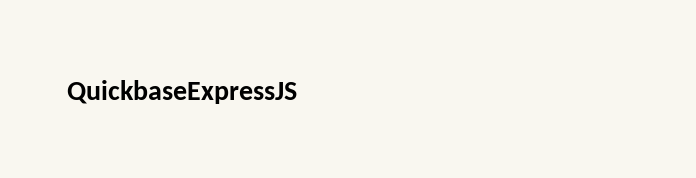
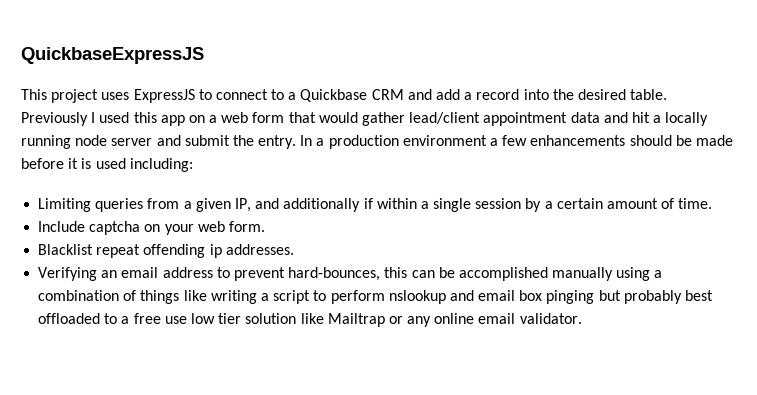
+ This project uses ExpressJS to connect to a Quickbase CRM and add a record into the desired table. Previously I used this app on a web form that would gather lead/client appointment data and hit a locally running node server and submit the entry. In a production environment a few enhancements should be made before it is used including:
+ Limiting queries from a given IP, and additionally if within a single session by a certain amount of time.
+ Include captcha on your web form.
+ Blacklist repeat offending ip addresses.
+ Verifying an email address to prevent hard-bounces, this can be accomplished manually using a combination of things like writing a script to perform nslookup and email box pinging but probably best offloaded to a free use low tier solution like Mailtrap or any online email validator.

